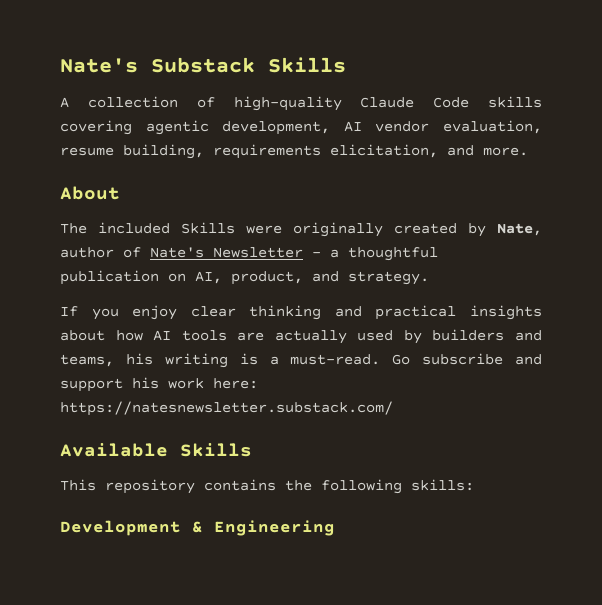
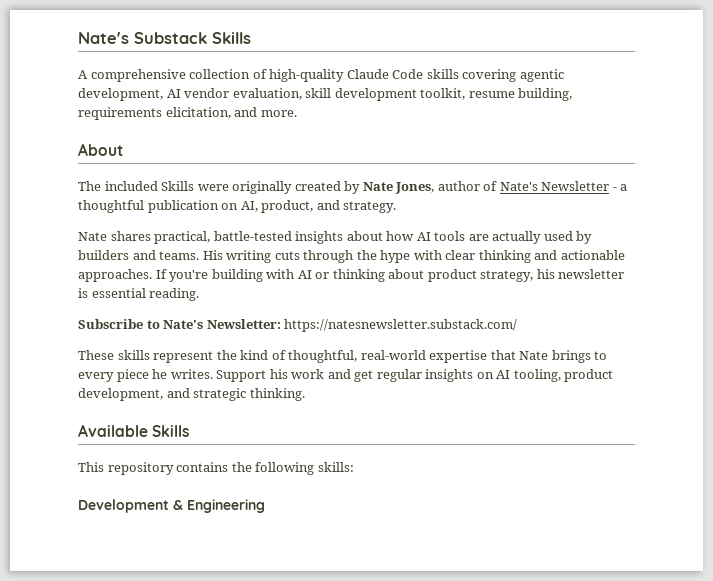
- A collection of high-quality Claude Code skills covering agentic development, AI vendor evaluation, resume building, requirements elicitation, and more.
+ A comprehensive collection of high-quality Claude Code skills covering agentic development, AI vendor evaluation, skill development toolkit, resume building, requirements elicitation, and more.
- The included Skills were originally created by Nate, author of Nate's Newsletter - a thoughtful publication on AI, product, and strategy.
+ The included Skills were originally created by Nate Jones, author of Nate's Newsletter - a thoughtful publication on AI, product, and strategy.
- If you enjoy clear thinking and practical insights about how AI tools are actually used by builders and teams, his writing is a must-read. Go subscribe and support his work here: https://natesnewsletter.substack.com/
+ Nate shares practical, battle-tested insights about how AI tools are actually used by builders and teams. His writing cuts through the hype with clear thinking and actionable approaches. If you're building with AI or thinking about product strategy, his newsletter is essential reading.
+ Subscribe to Nate's Newsletter: https://natesnewsletter.substack.com/
+ These skills represent the kind of thoughtful, real-world expertise that Nate brings to every piece he writes. Support his work and get regular insights on AI tooling, product development, and strategic thinking.

